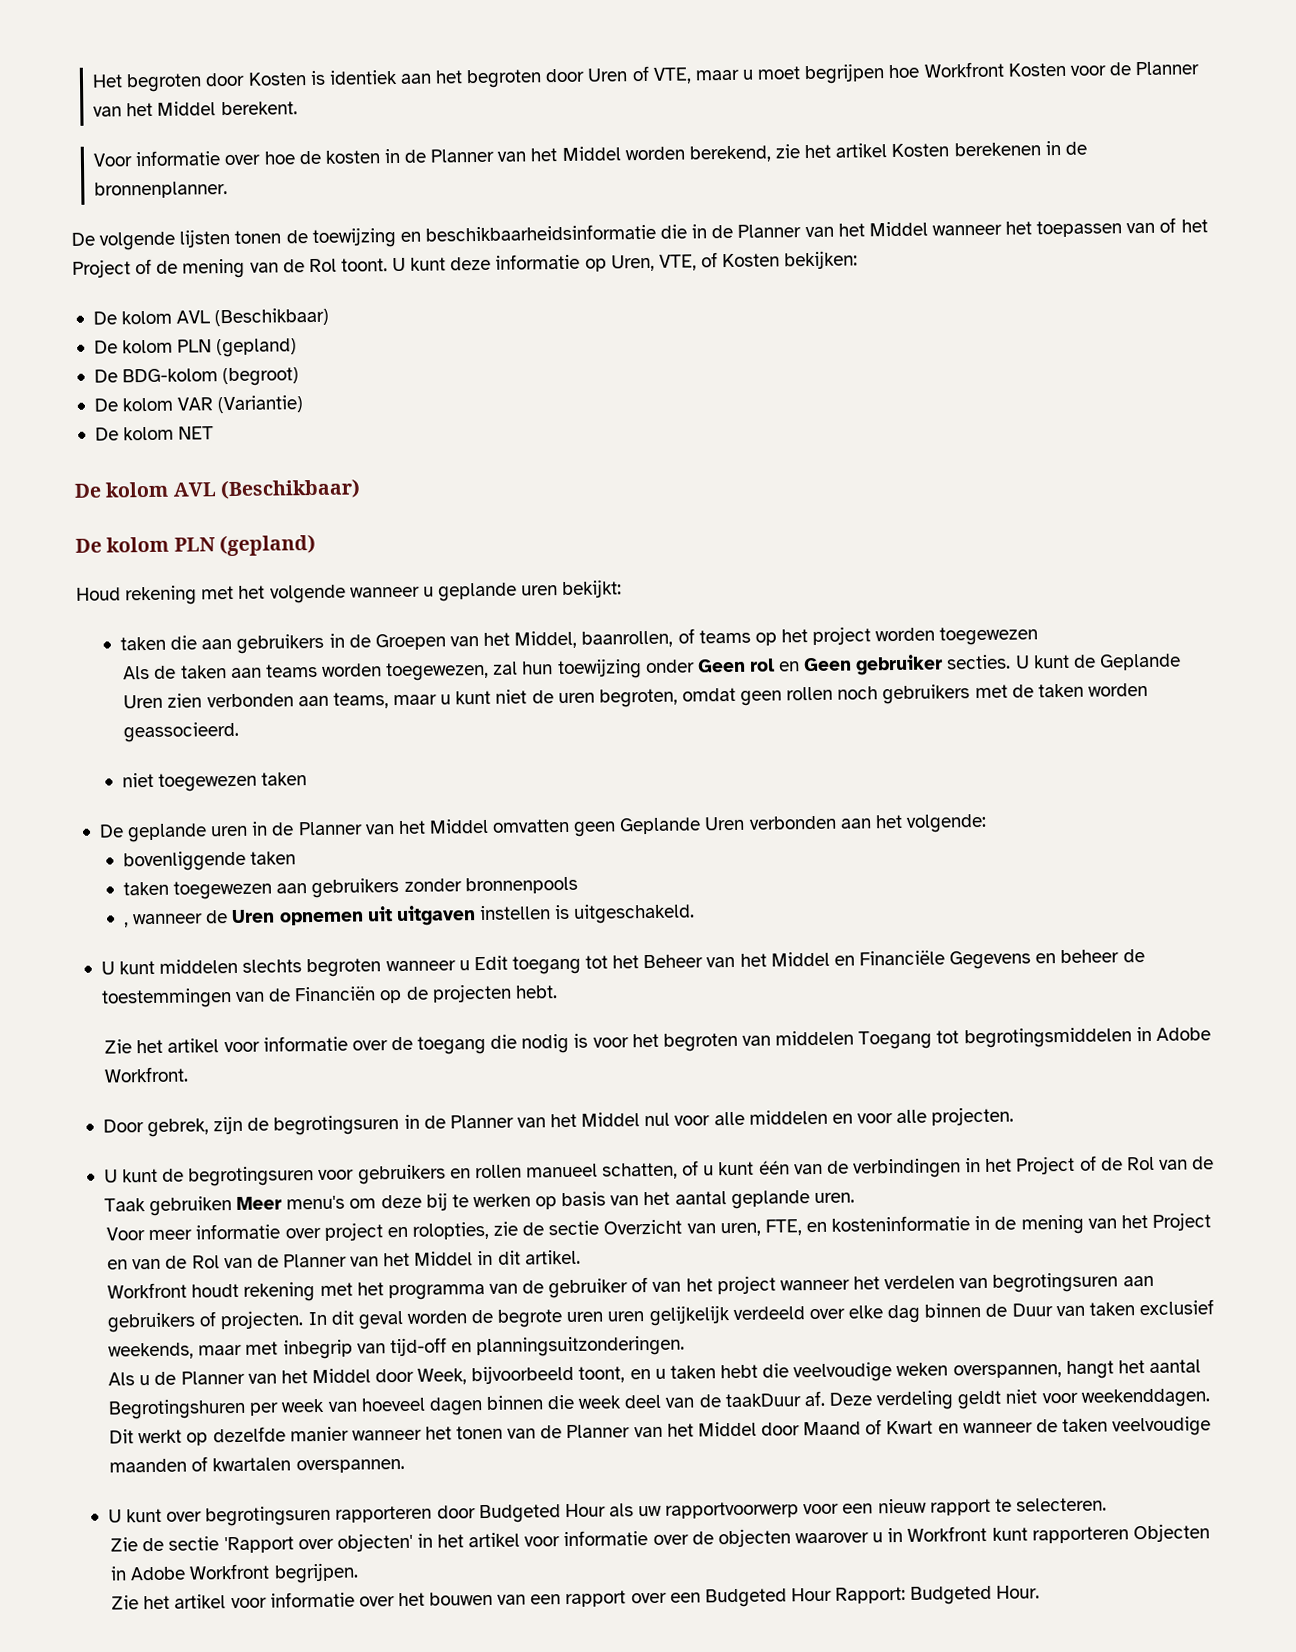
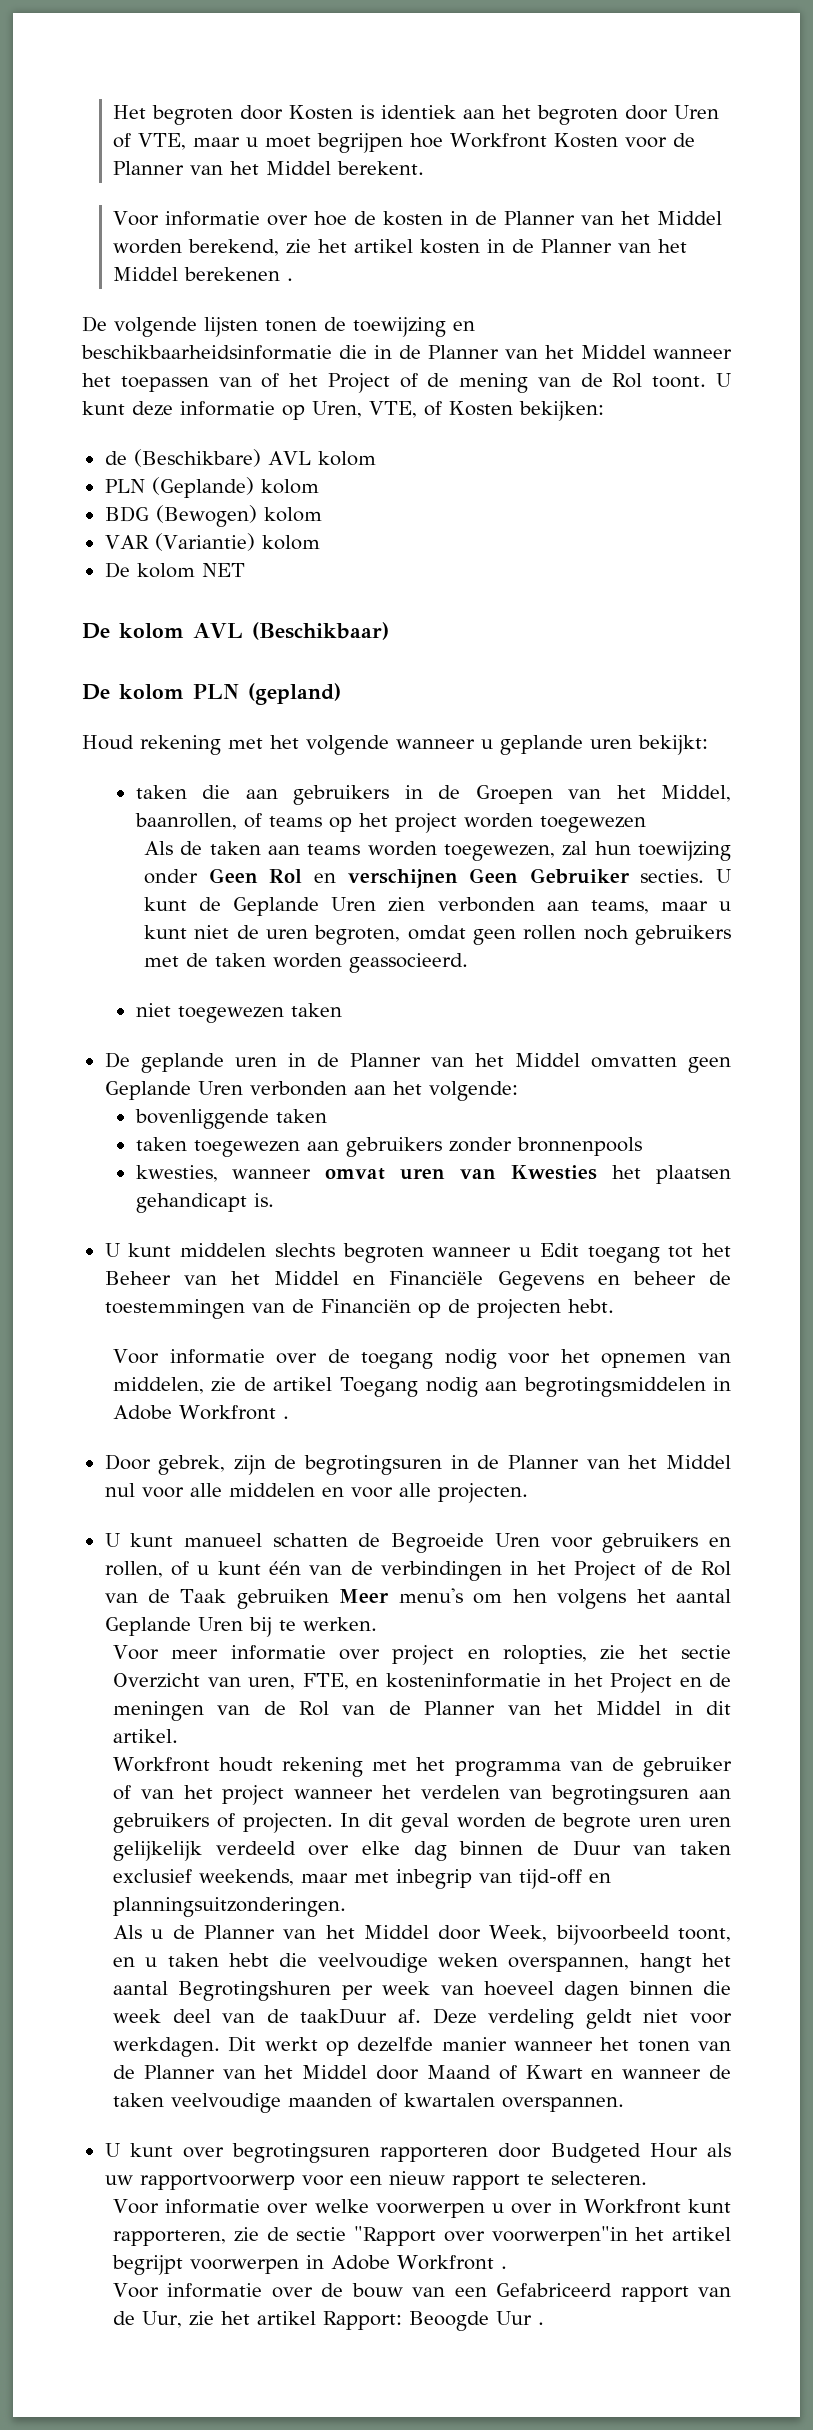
- Voor informatie over hoe de kosten in de Planner van het Middel worden berekend, zie het artikel Kosten berekenen in de bronnenplanner.
+ Voor informatie over hoe de kosten in de Planner van het Middel worden berekend, zie het artikel kosten in de Planner van het Middel berekenen .
  U kunt deze informatie op Uren, VTE, of Kosten bekijken:
- De kolom AVL (Beschikbaar)
- De kolom PLN (gepland)
- De BDG-kolom (begroot)
- De kolom VAR (Variantie)
+ de (Beschikbare) AVL kolom
+ PLN (Geplande) kolom
+ BDG (Bewogen) kolom
+ VAR (Variantie) kolom
- Als de taken aan teams worden toegewezen, zal hun toewijzing onder Geen rol en Geen gebruiker secties.
+ Als de taken aan teams worden toegewezen, zal hun toewijzing onder Geen Rol en verschijnen Geen Gebruiker secties.
- , wanneer de Uren opnemen uit uitgaven instellen is uitgeschakeld.
+ kwesties, wanneer omvat uren van Kwesties het plaatsen gehandicapt is.
- Zie het artikel voor informatie over de toegang die nodig is voor het begroten van middelen Toegang tot begrotingsmiddelen in Adobe Workfront.
+ Voor informatie over de toegang nodig voor het opnemen van middelen, zie de artikel Toegang nodig aan begrotingsmiddelen in Adobe Workfront .
- U kunt de begrotingsuren voor gebruikers en rollen manueel schatten, of u kunt één van de verbindingen in het Project of de Rol van de Taak gebruiken Meer menu's om deze bij te werken op basis van het aantal geplande uren.
+ U kunt manueel schatten de Begroeide Uren voor gebruikers en rollen, of u kunt één van de verbindingen in het Project of de Rol van de Taak gebruiken Meer menu's om hen volgens het aantal Geplande Uren bij te werken.
- Voor meer informatie over project en rolopties, zie de sectie Overzicht van uren, FTE, en kosteninformatie in de mening van het Project en van de Rol van de Planner van het Middel in dit artikel.
+ Voor meer informatie over project en rolopties, zie het sectie Overzicht van uren, FTE, en kosteninformatie in het Project en de meningen van de Rol van de Planner van het Middel in dit artikel.
- Deze verdeling geldt niet voor weekenddagen.
+ Deze verdeling geldt niet voor werkdagen.
- Zie de sectie 'Rapport over objecten' in het artikel voor informatie over de objecten waarover u in Workfront kunt rapporteren Objecten in Adobe Workfront begrijpen.
- Zie het artikel voor informatie over het bouwen van een rapport over een Budgeted Hour Rapport: Budgeted Hour.
+ Voor informatie over welke voorwerpen u over in Workfront kunt rapporteren, zie de sectie "Rapport over voorwerpen"in het artikel begrijpt voorwerpen in Adobe Workfront .
+ Voor informatie over de bouw van een Gefabriceerd rapport van de Uur, zie het artikel Rapport: Beoogde Uur .

